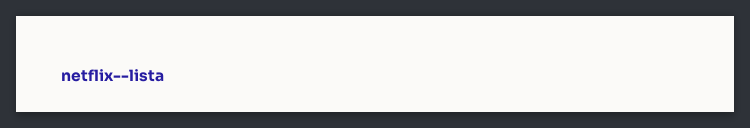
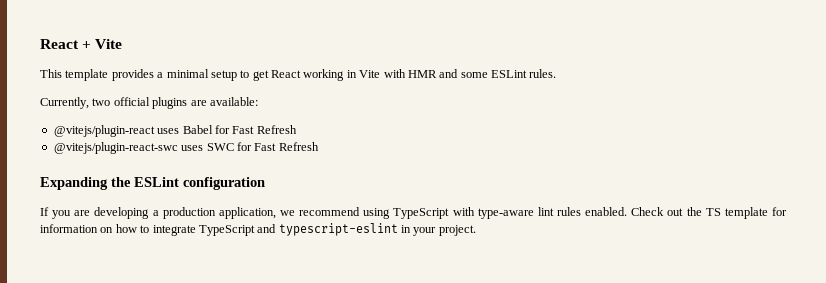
- netflix--lista
+ React + Vite
+ This template provides a minimal setup to get React working in Vite with HMR and some ESLint rules.
+ Currently, two official plugins are available:
+ @vitejs/plugin-react uses Babel for Fast Refresh
+ @vitejs/plugin-react-swc uses SWC for Fast Refresh
+ Expanding the ESLint configuration
+ If you are developing a production application, we recommend using TypeScript with type-aware lint rules enabled. Check out the TS template for information on how to integrate TypeScript and typescript-eslint in your project.

